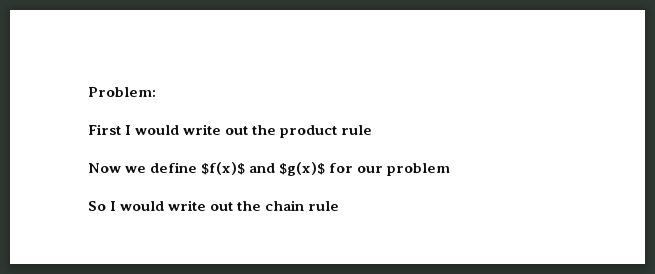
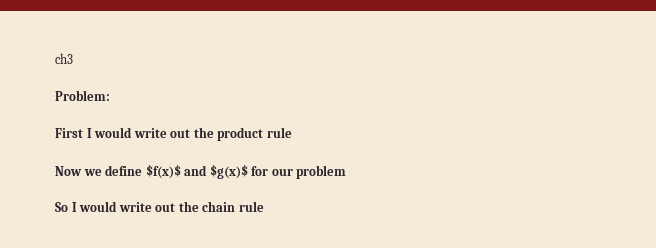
+ ch3

